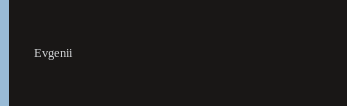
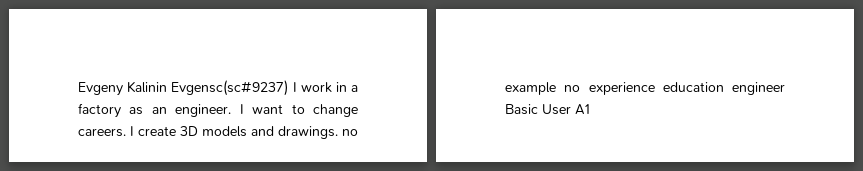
- Evgenii
+ Evgeny Kalinin Evgensc(sc#9237) I work in a factory as an engineer. I want to change careers. I create 3D models and drawings. no example no experience education engineer Basic User А1

